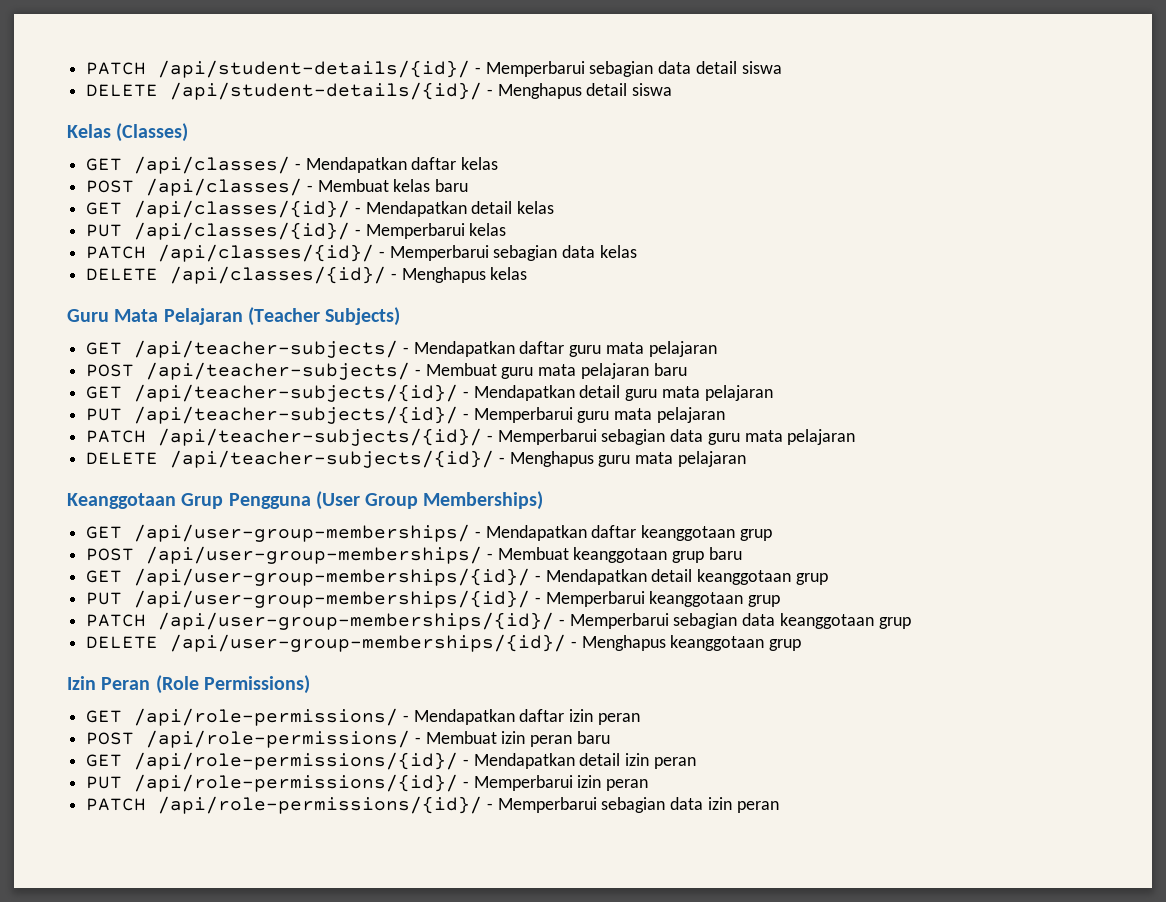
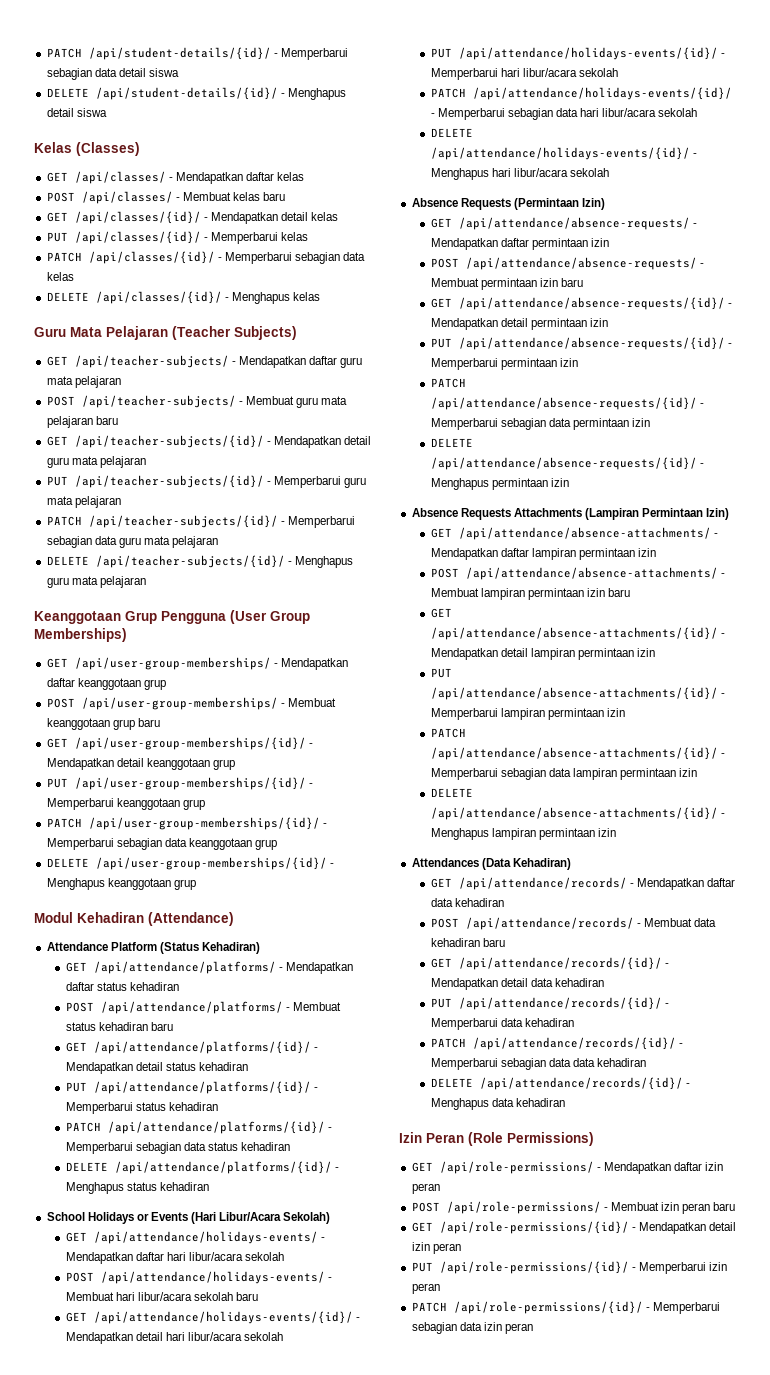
+ Modul Kehadiran (Attendance)
+ Attendance Platform (Status Kehadiran)
+ GET /api/attendance/platforms/ - Mendapatkan daftar status kehadiran
+ POST /api/attendance/platforms/ - Membuat status kehadiran baru
+ GET /api/attendance/platforms/{id}/ - Mendapatkan detail status kehadiran
+ PUT /api/attendance/platforms/{id}/ - Memperbarui status kehadiran
+ PATCH /api/attendance/platforms/{id}/ - Memperbarui sebagian data status kehadiran
+ DELETE /api/attendance/platforms/{id}/ - Menghapus status kehadiran
+ School Holidays or Events (Hari Libur/Acara Sekolah)
+ GET /api/attendance/holidays-events/ - Mendapatkan daftar hari libur/acara sekolah
+ POST /api/attendance/holidays-events/ - Membuat hari libur/acara sekolah baru
+ GET /api/attendance/holidays-events/{id}/ - Mendapatkan detail hari libur/acara sekolah
+ PUT /api/attendance/holidays-events/{id}/ - Memperbarui hari libur/acara sekolah
+ PATCH /api/attendance/holidays-events/{id}/ - Memperbarui sebagian data hari libur/acara sekolah
+ DELETE /api/attendance/holidays-events/{id}/ - Menghapus hari libur/acara sekolah
+ Absence Requests (Permintaan Izin)
+ GET /api/attendance/absence-requests/ - Mendapatkan daftar permintaan izin
+ POST /api/attendance/absence-requests/ - Membuat permintaan izin baru
+ GET /api/attendance/absence-requests/{id}/ - Mendapatkan detail permintaan izin
+ PUT /api/attendance/absence-requests/{id}/ - Memperbarui permintaan izin
+ PATCH /api/attendance/absence-requests/{id}/ - Memperbarui sebagian data permintaan izin
+ DELETE /api/attendance/absence-requests/{id}/ - Menghapus permintaan izin
+ Absence Requests Attachments (Lampiran Permintaan Izin)
+ GET /api/attendance/absence-attachments/ - Mendapatkan daftar lampiran permintaan izin
+ POST /api/attendance/absence-attachments/ - Membuat lampiran permintaan izin baru
+ GET /api/attendance/absence-attachments/{id}/ - Mendapatkan detail lampiran permintaan izin
+ PUT /api/attendance/absence-attachments/{id}/ - Memperbarui lampiran permintaan izin
+ PATCH /api/attendance/absence-attachments/{id}/ - Memperbarui sebagian data lampiran permintaan izin
+ DELETE /api/attendance/absence-attachments/{id}/ - Menghapus lampiran permintaan izin
+ Attendances (Data Kehadiran)
+ GET /api/attendance/records/ - Mendapatkan daftar data kehadiran
+ POST /api/attendance/records/ - Membuat data kehadiran baru
+ GET /api/attendance/records/{id}/ - Mendapatkan detail data kehadiran
+ PUT /api/attendance/records/{id}/ - Memperbarui data kehadiran
+ PATCH /api/attendance/records/{id}/ - Memperbarui sebagian data data kehadiran
+ DELETE /api/attendance/records/{id}/ - Menghapus data kehadiran

